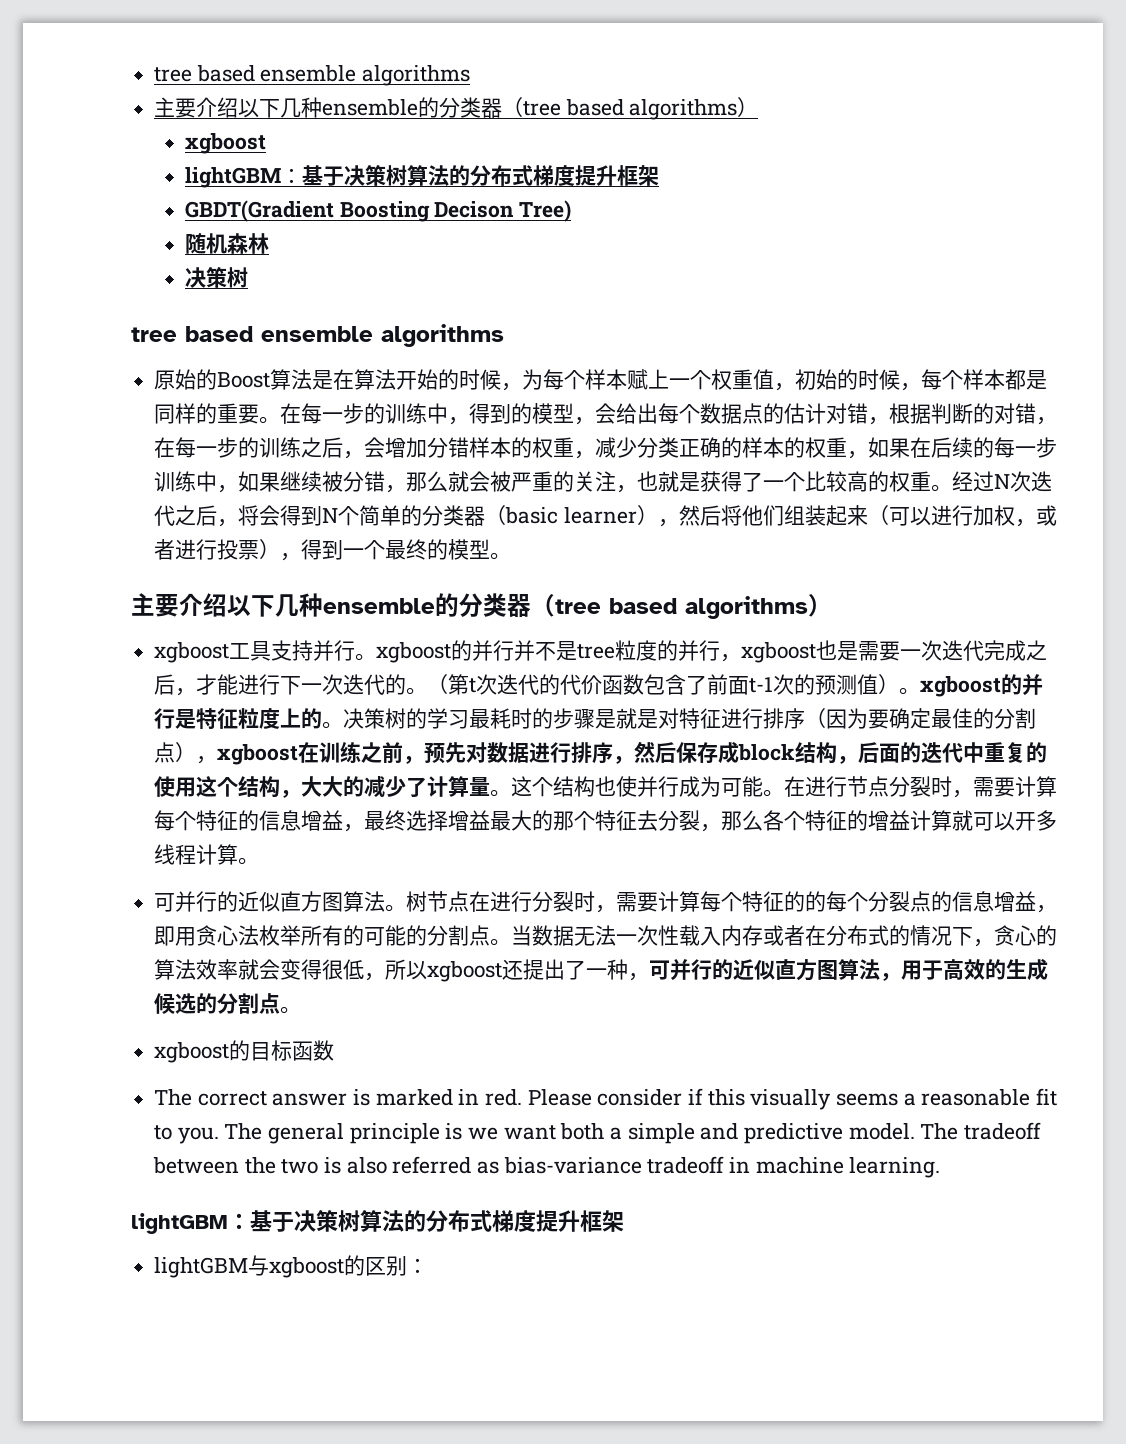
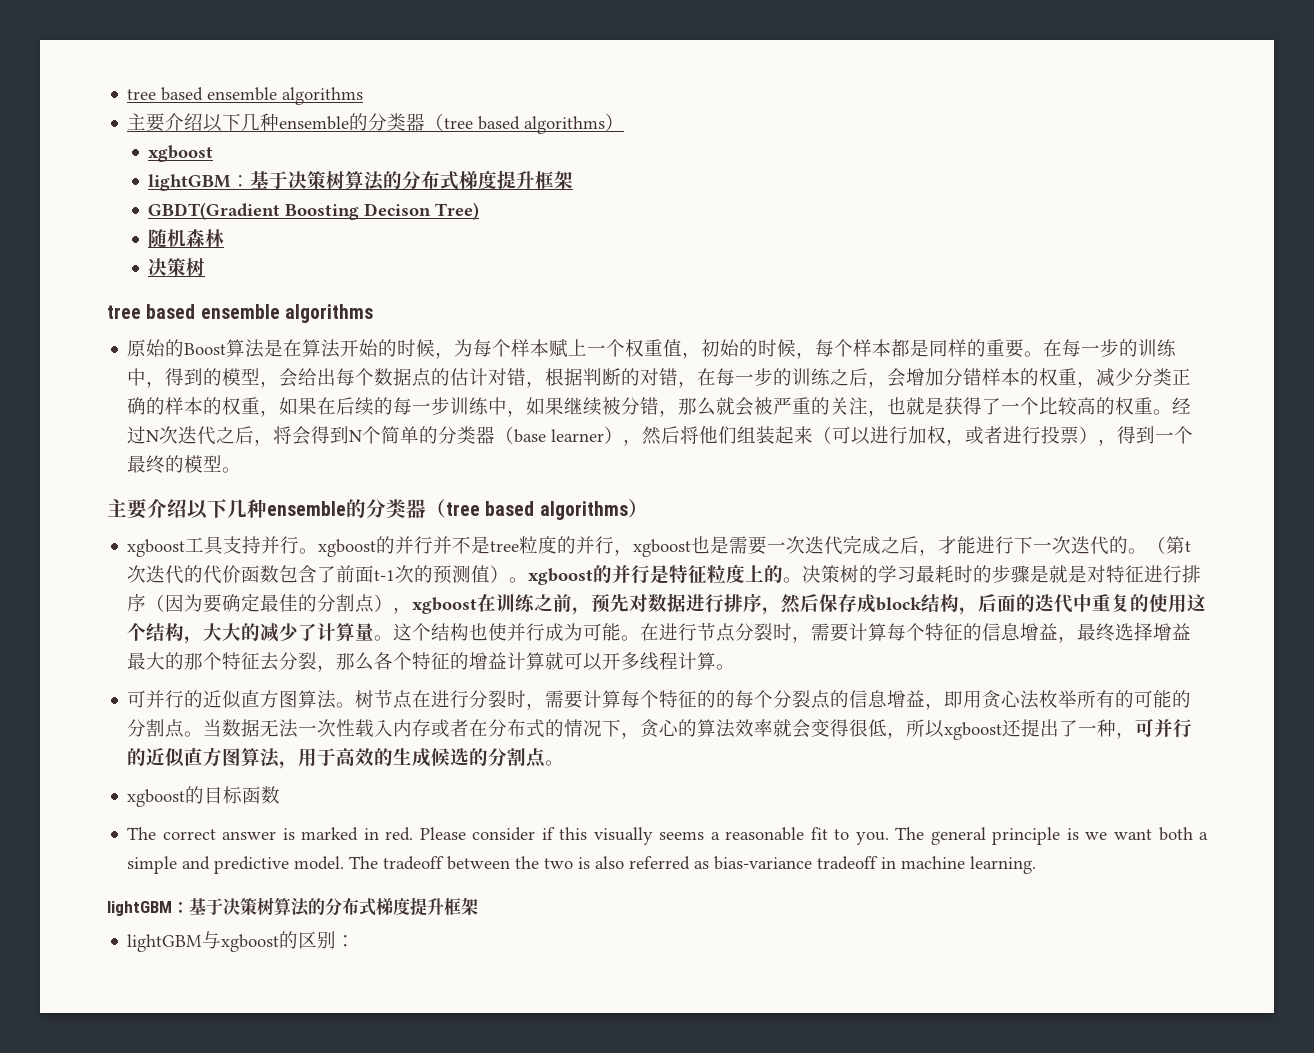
- 经过N次迭代之后，将会得到N个简单的分类器（basic learner），然后将他们组装起来（可以进行加权，或者进行投票），得到一个最终的模型。
+ 经过N次迭代之后，将会得到N个简单的分类器（base learner），然后将他们组装起来（可以进行加权，或者进行投票），得到一个最终的模型。

